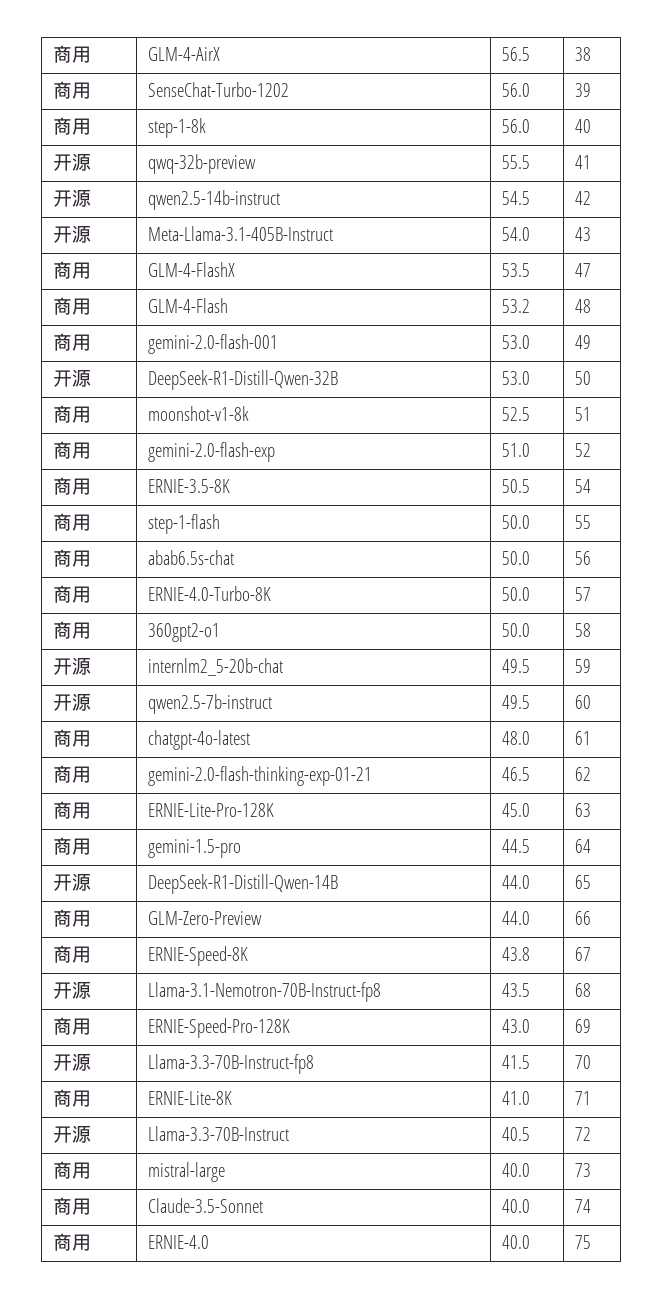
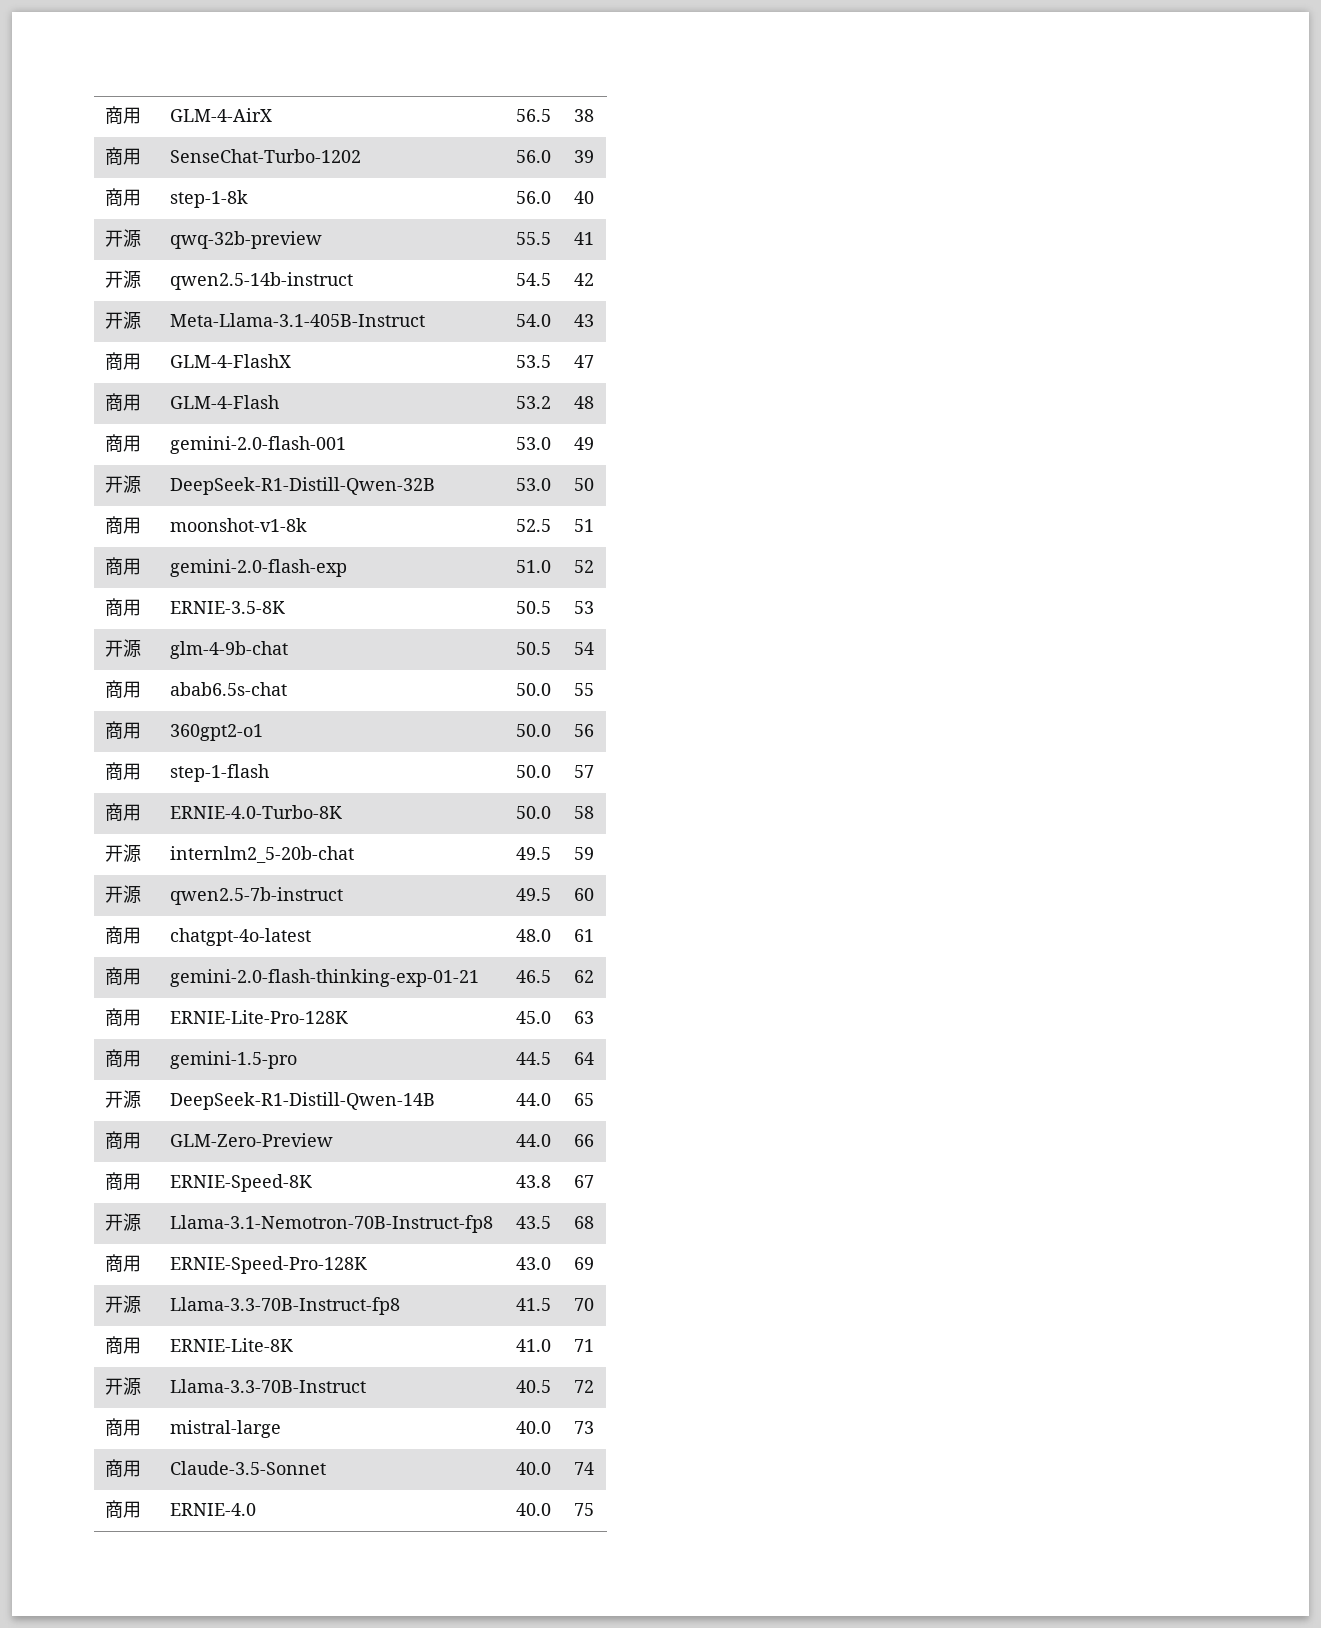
- 商用 | ERNIE-3.5-8K | 50.5 | 54
- 商用 | step-1-flash | 50.0 | 55
- 商用 | abab6.5s-chat | 50.0 | 56
+ 商用 | ERNIE-3.5-8K | 50.5 | 53
+ 开源 | glm-4-9b-chat | 50.5 | 54
+ 商用 | abab6.5s-chat | 50.0 | 55
+ 商用 | 360gpt2-o1 | 50.0 | 56
+ 商用 | step-1-flash | 50.0 | 57
- 商用 | ERNIE-4.0-Turbo-8K | 50.0 | 57
- 商用 | 360gpt2-o1 | 50.0 | 58
+ 商用 | ERNIE-4.0-Turbo-8K | 50.0 | 58

